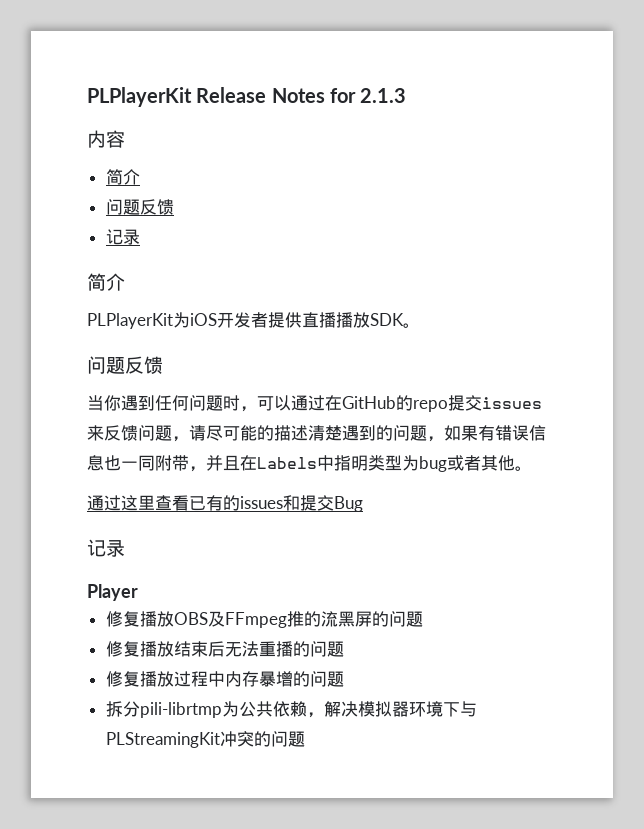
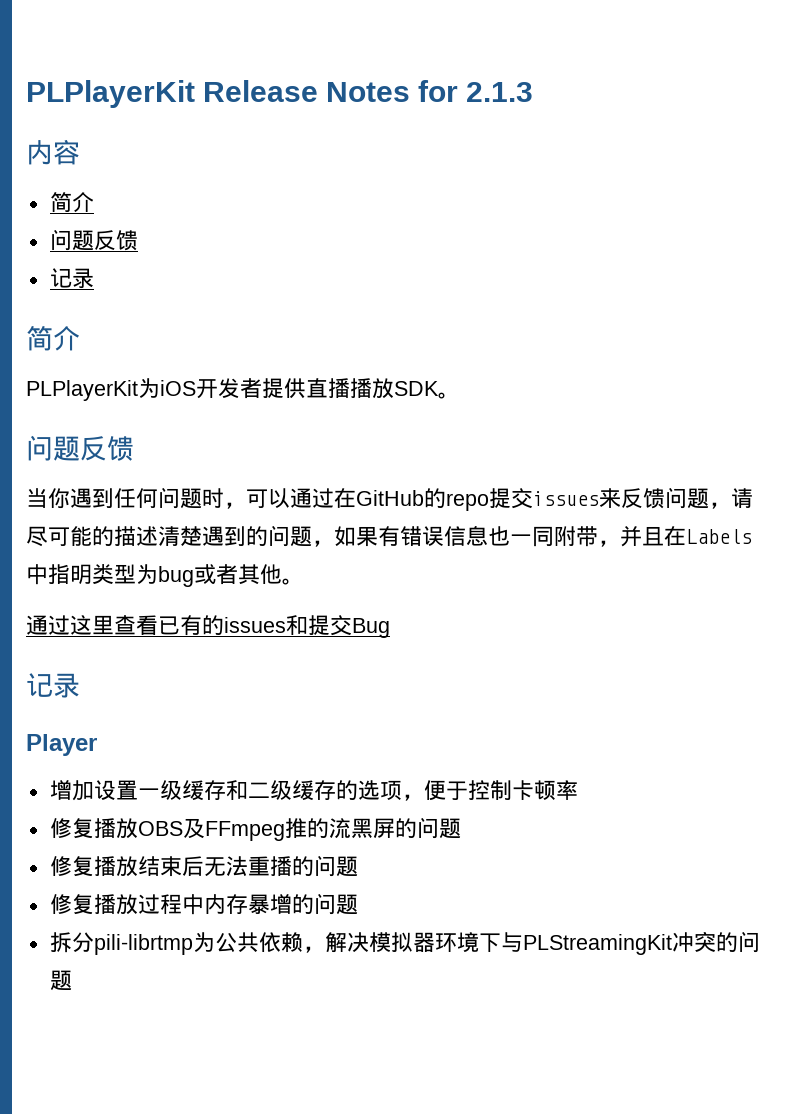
+ 增加设置一级缓存和二级缓存的选项，便于控制卡顿率

